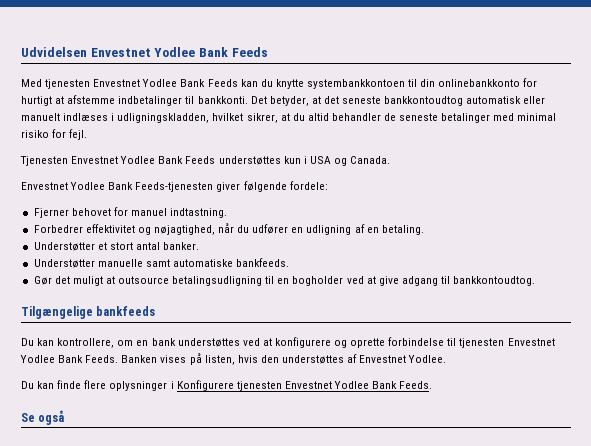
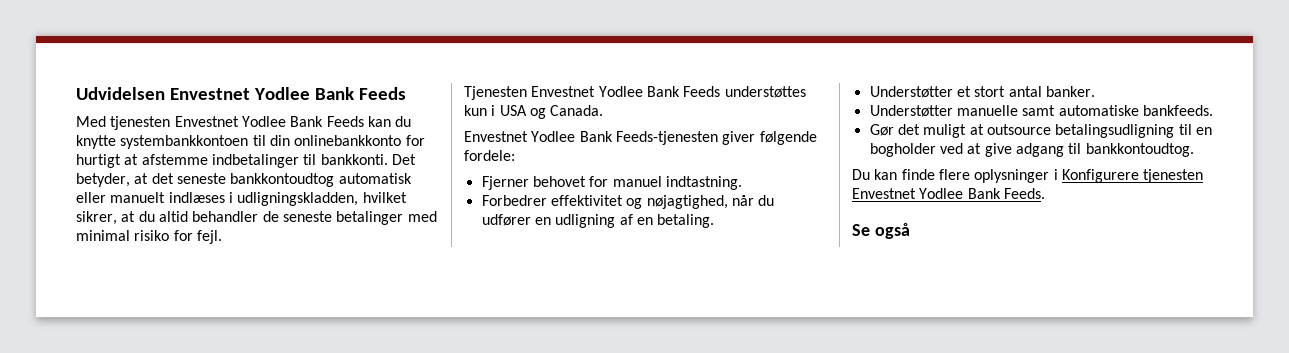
- Tilgængelige bankfeeds
- Du kan kontrollere, om en bank understøttes ved at konfigurere og oprette forbindelse til tjenesten Envestnet Yodlee Bank Feeds. Banken vises på listen, hvis den understøttes af Envestnet Yodlee.

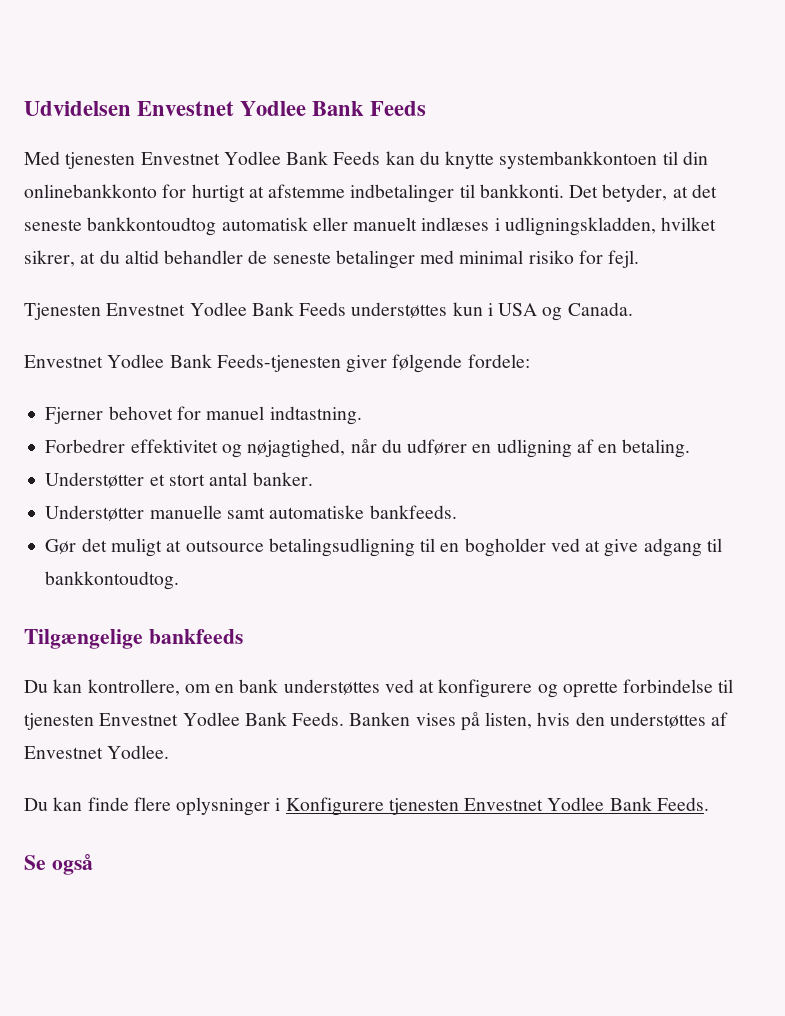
+ Tilgængelige bankfeeds
+ Du kan kontrollere, om en bank understøttes ved at konfigurere og oprette forbindelse til tjenesten Envestnet Yodlee Bank Feeds. Banken vises på listen, hvis den understøttes af Envestnet Yodlee.

